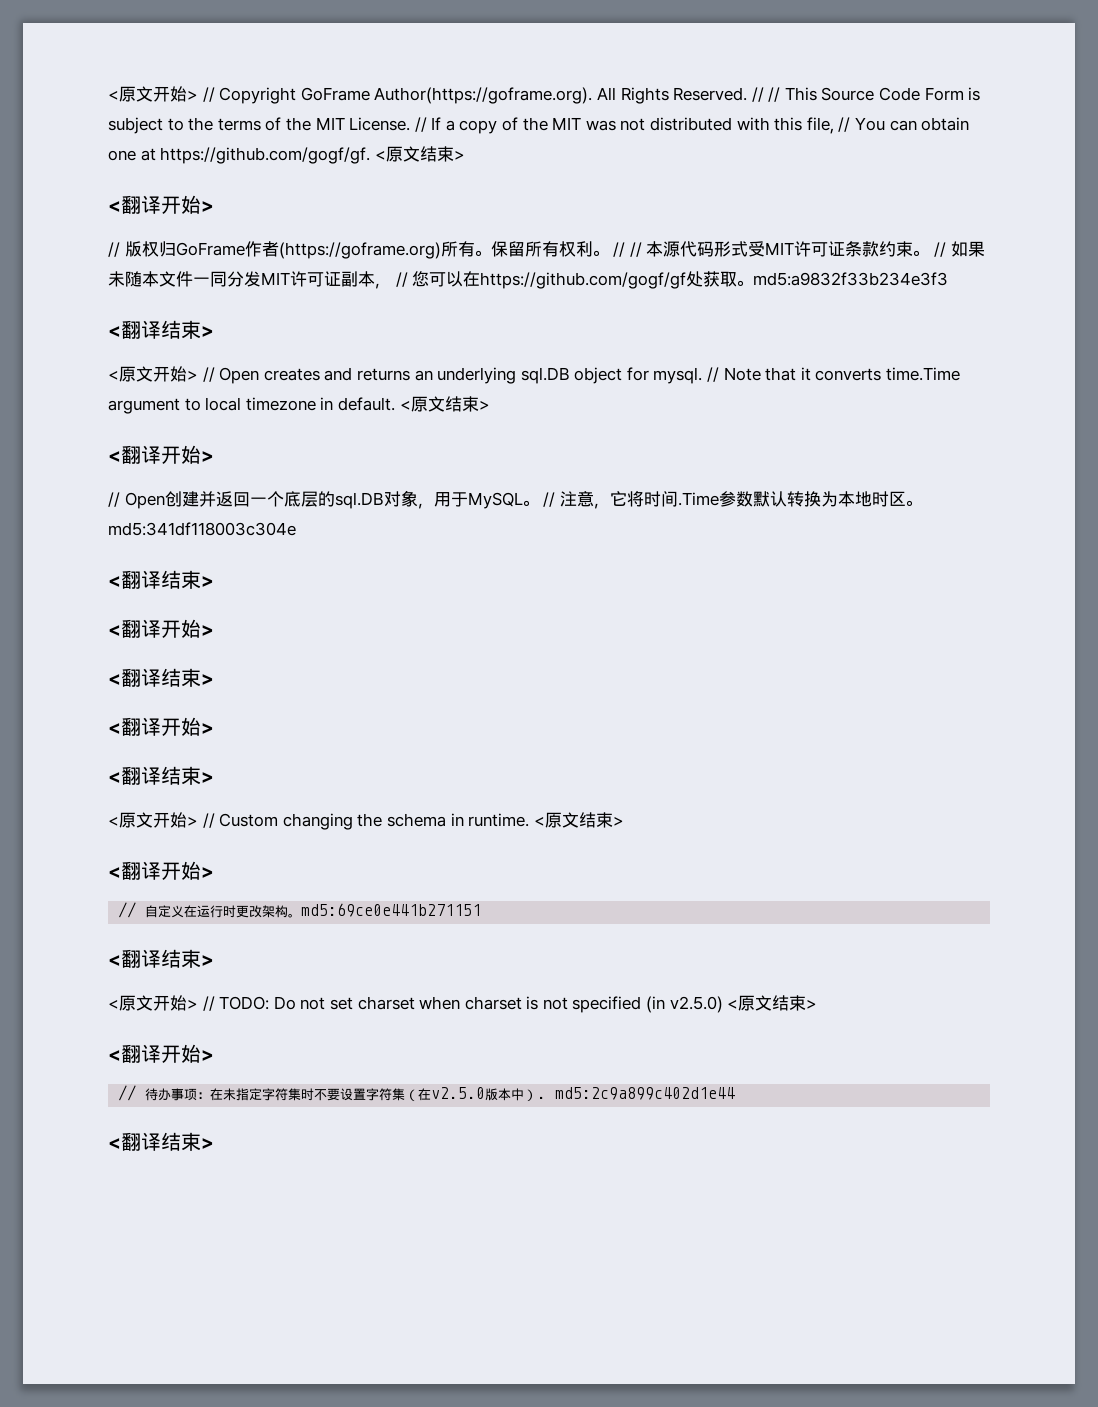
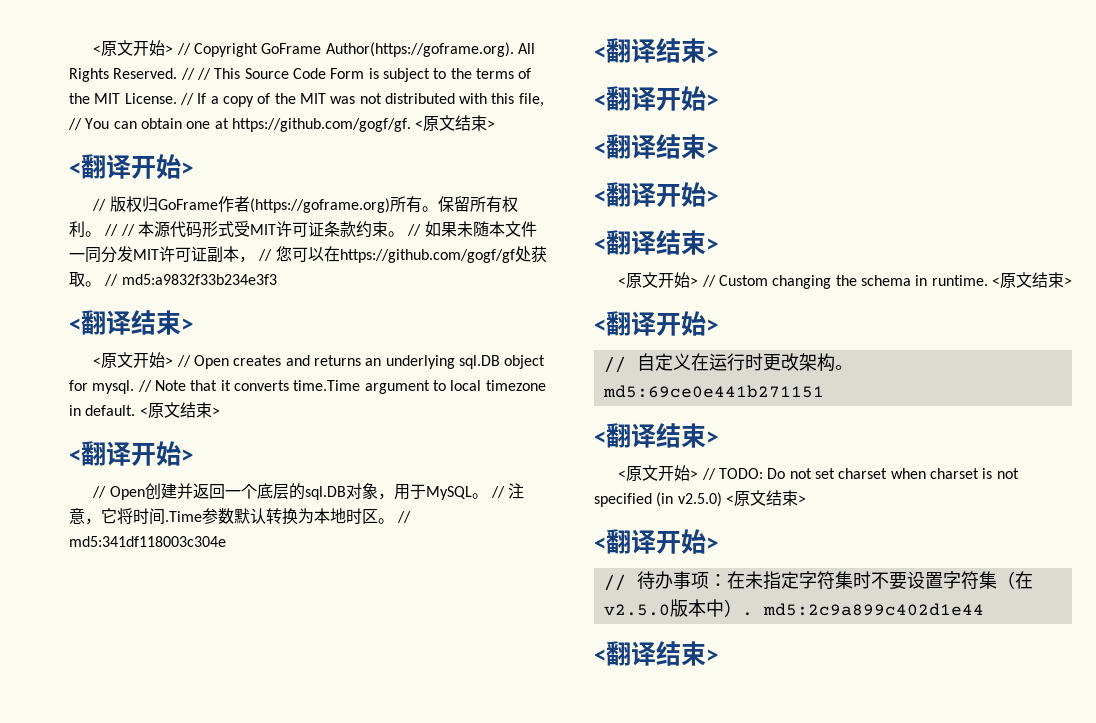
- // 如果未随本文件一同分发MIT许可证副本， // 您可以在https://github.com/gogf/gf处获取。md5:a9832f33b234e3f3
+ // 如果未随本文件一同分发MIT许可证副本， // 您可以在https://github.com/gogf/gf处获取。 // md5:a9832f33b234e3f3
- // 注意，它将时间.Time参数默认转换为本地时区。md5:341df118003c304e
+ // 注意，它将时间.Time参数默认转换为本地时区。 // md5:341df118003c304e

